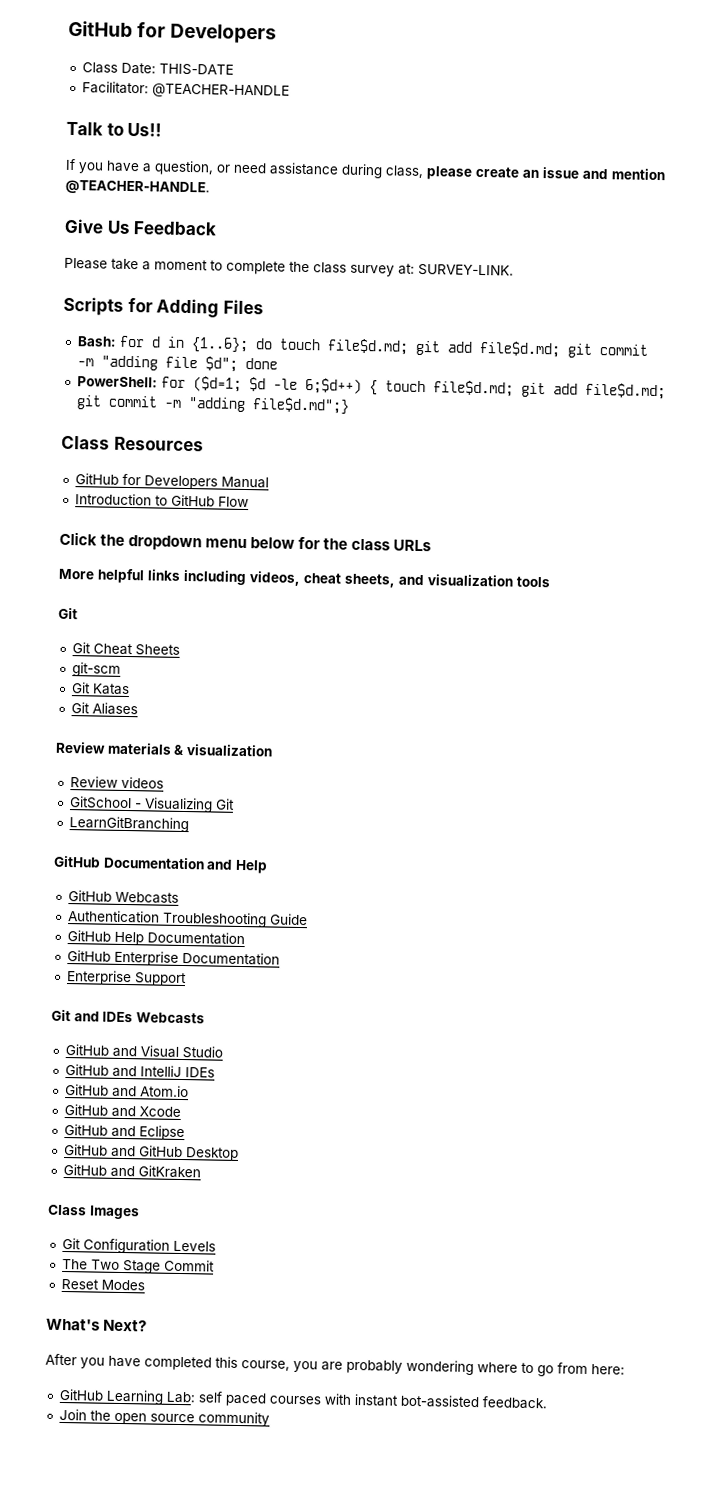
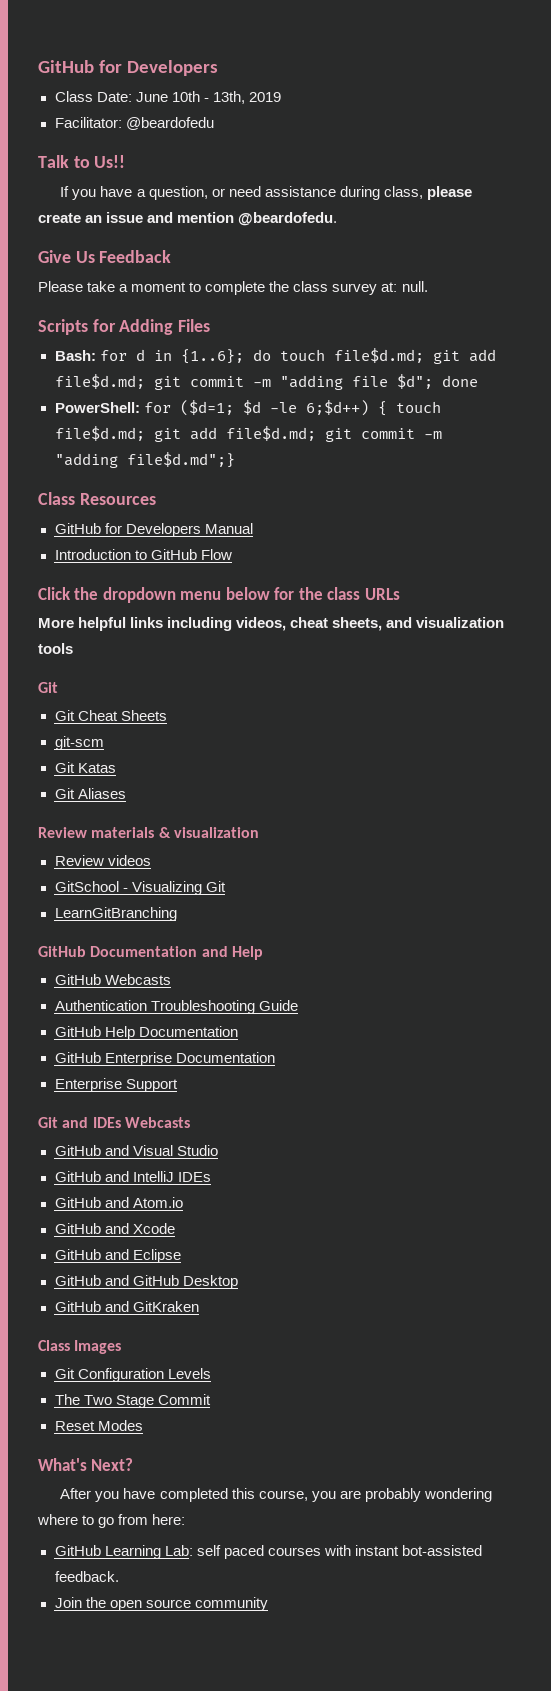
- Class Date: THIS-DATE
+ Class Date: June 10th - 13th, 2019
- Facilitator: @TEACHER-HANDLE
+ Facilitator: @beardofedu
- If you have a question, or need assistance during class, please create an issue and mention @TEACHER-HANDLE.
+ If you have a question, or need assistance during class, please create an issue and mention @beardofedu.
- Please take a moment to complete the class survey at: SURVEY-LINK.
+ Please take a moment to complete the class survey at: null.

